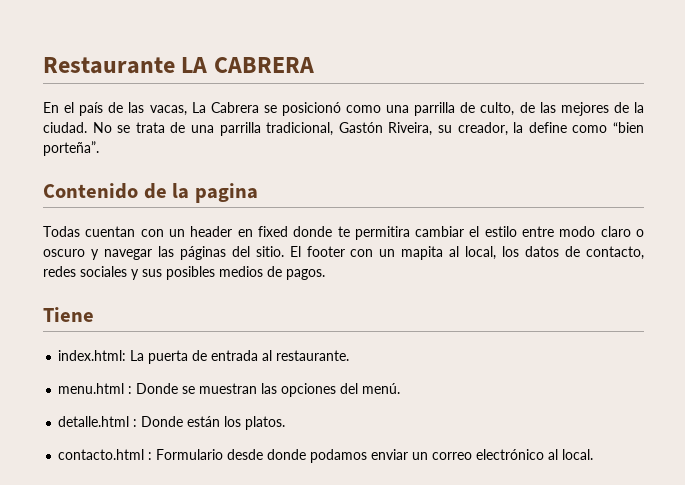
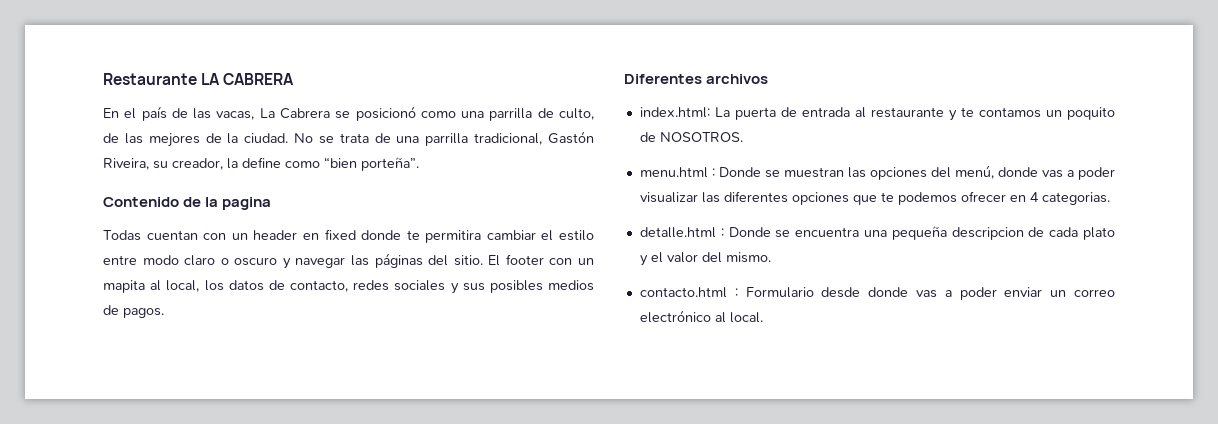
- Tiene
+ Diferentes archivos
- index.html: La puerta de entrada al restaurante.
+ index.html: La puerta de entrada al restaurante y te contamos un poquito de NOSOTROS.
- menu.html : Donde se muestran las opciones del menú.
- detalle.html : Donde están los platos.
+ menu.html : Donde se muestran las opciones del menú, donde vas a poder visualizar las diferentes opciones que te podemos ofrecer en 4 categorias.
+ detalle.html : Donde se encuentra una pequeña descripcion de cada plato y el valor del mismo.
- contacto.html : Formulario desde donde podamos enviar un correo electrónico al local.
+ contacto.html : Formulario desde donde vas a poder enviar un correo electrónico al local.

